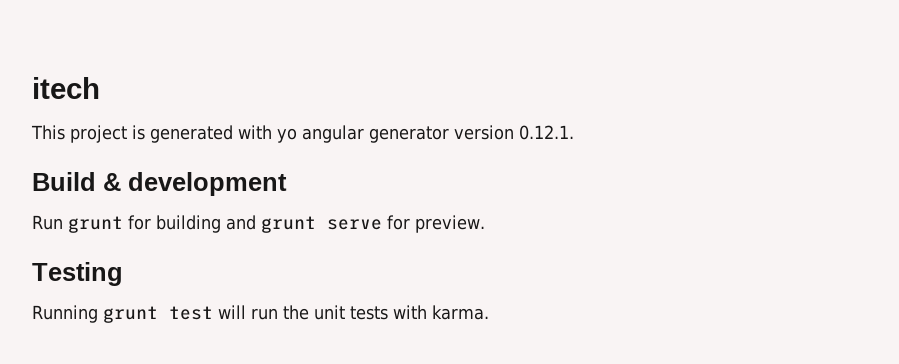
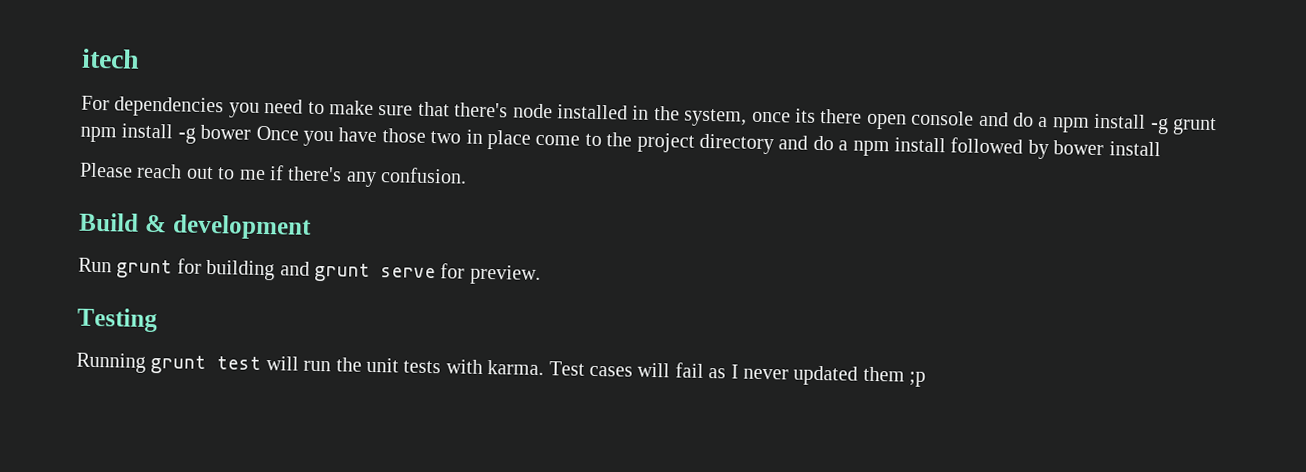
- This project is generated with yo angular generator version 0.12.1.
+ For dependencies you need to make sure that there's node installed in the system, once its there open console and do a npm install -g grunt npm install -g bower Once you have those two in place come to the project directory and do a npm install followed by bower install
+ Please reach out to me if there's any confusion.
+ Test cases will fail as I never updated them ;p

